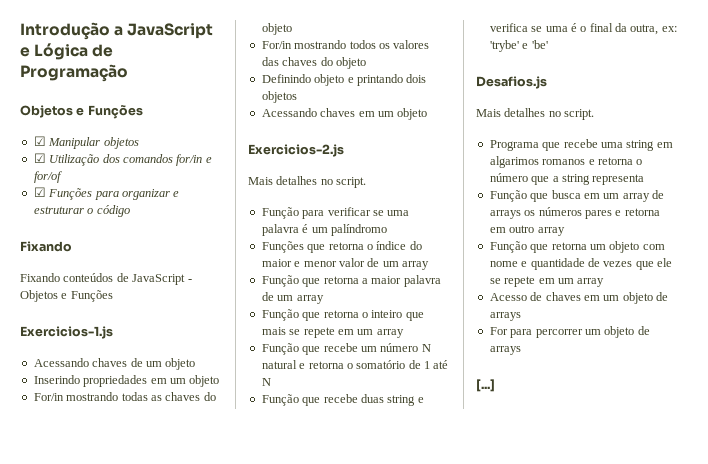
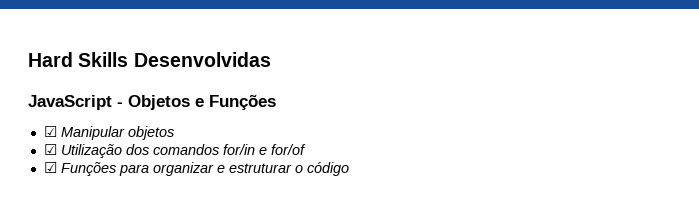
- Introdução a JavaScript e Lógica de Programação
- Objetos e Funções
+ Hard Skills Desenvolvidas
+ JavaScript - Objetos e Funções
  ☑ Funções para organizar e estruturar o código
- Fixando
- Fixando conteúdos de JavaScript - Objetos e Funções
- Exercicios-1.js
- Acessando chaves de um objeto
- Inserindo propriedades em um objeto
- For/in mostrando todas as chaves do objeto
- For/in mostrando todos os valores das chaves do objeto
- Definindo objeto e printando dois objetos
- Acessando chaves em um objeto
- Exercicios-2.js
- Mais detalhes no script.
- Função para verificar se uma palavra é um palíndromo
- Funções que retorna o índice do maior e menor valor de um array
- Função que retorna a maior palavra de um array
- Função que retorna o inteiro que mais se repete em um array
- Função que recebe um número N natural e retorna o somatório de 1 até N
- Função que recebe duas string e verifica se uma é o final da outra, ex: 'trybe' e 'be'
- Desafios.js
- Mais detalhes no script.
- Programa que recebe uma string em algarimos romanos e retorna o número que a string representa
- Função que busca em um array de arrays os números pares e retorna em outro array
- Função que retorna um objeto com nome e quantidade de vezes que ele se repete em um array
- Acesso de chaves em um objeto de arrays
- For para percorrer um objeto de arrays
- [...]

